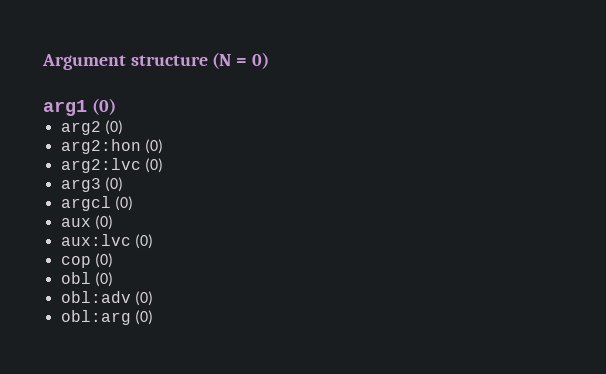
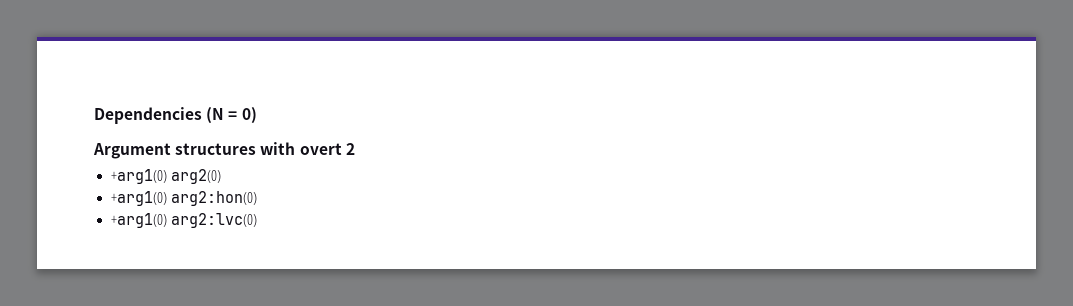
- Argument structure (N = 0)
+ Dependencies (N = 0)
- arg1 (0)
- arg2 (0)
- arg2:hon (0)
- arg2:lvc (0)
- arg3 (0)
- argcl (0)
- aux (0)
- aux:lvc (0)
- cop (0)
- obl (0)
- obl:adv (0)
- obl:arg (0)
+ Argument structures with overt 2
+ +arg1(0) arg2(0)
+ +arg1(0) arg2:hon(0)
+ +arg1(0) arg2:lvc(0)

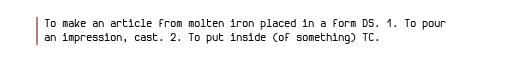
- Dependencies (N = 0)
- Argument structures with overt 2
- +arg1(0) arg2(0)
- +arg1(0) arg2:hon(0)
- +arg1(0) arg2:lvc(0)
+ To make an article from molten iron placed in a form DS. 1. To pour an impression, cast. 2. To put inside (of something) TC.

